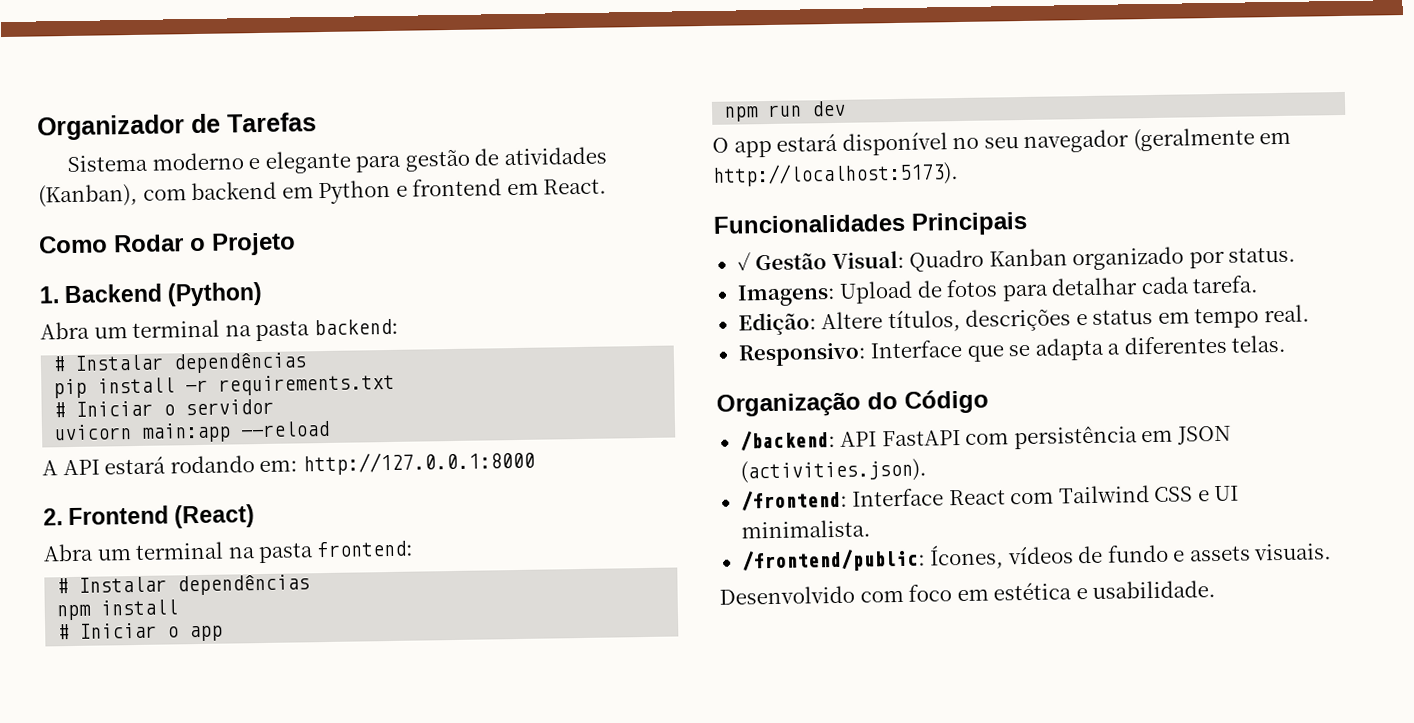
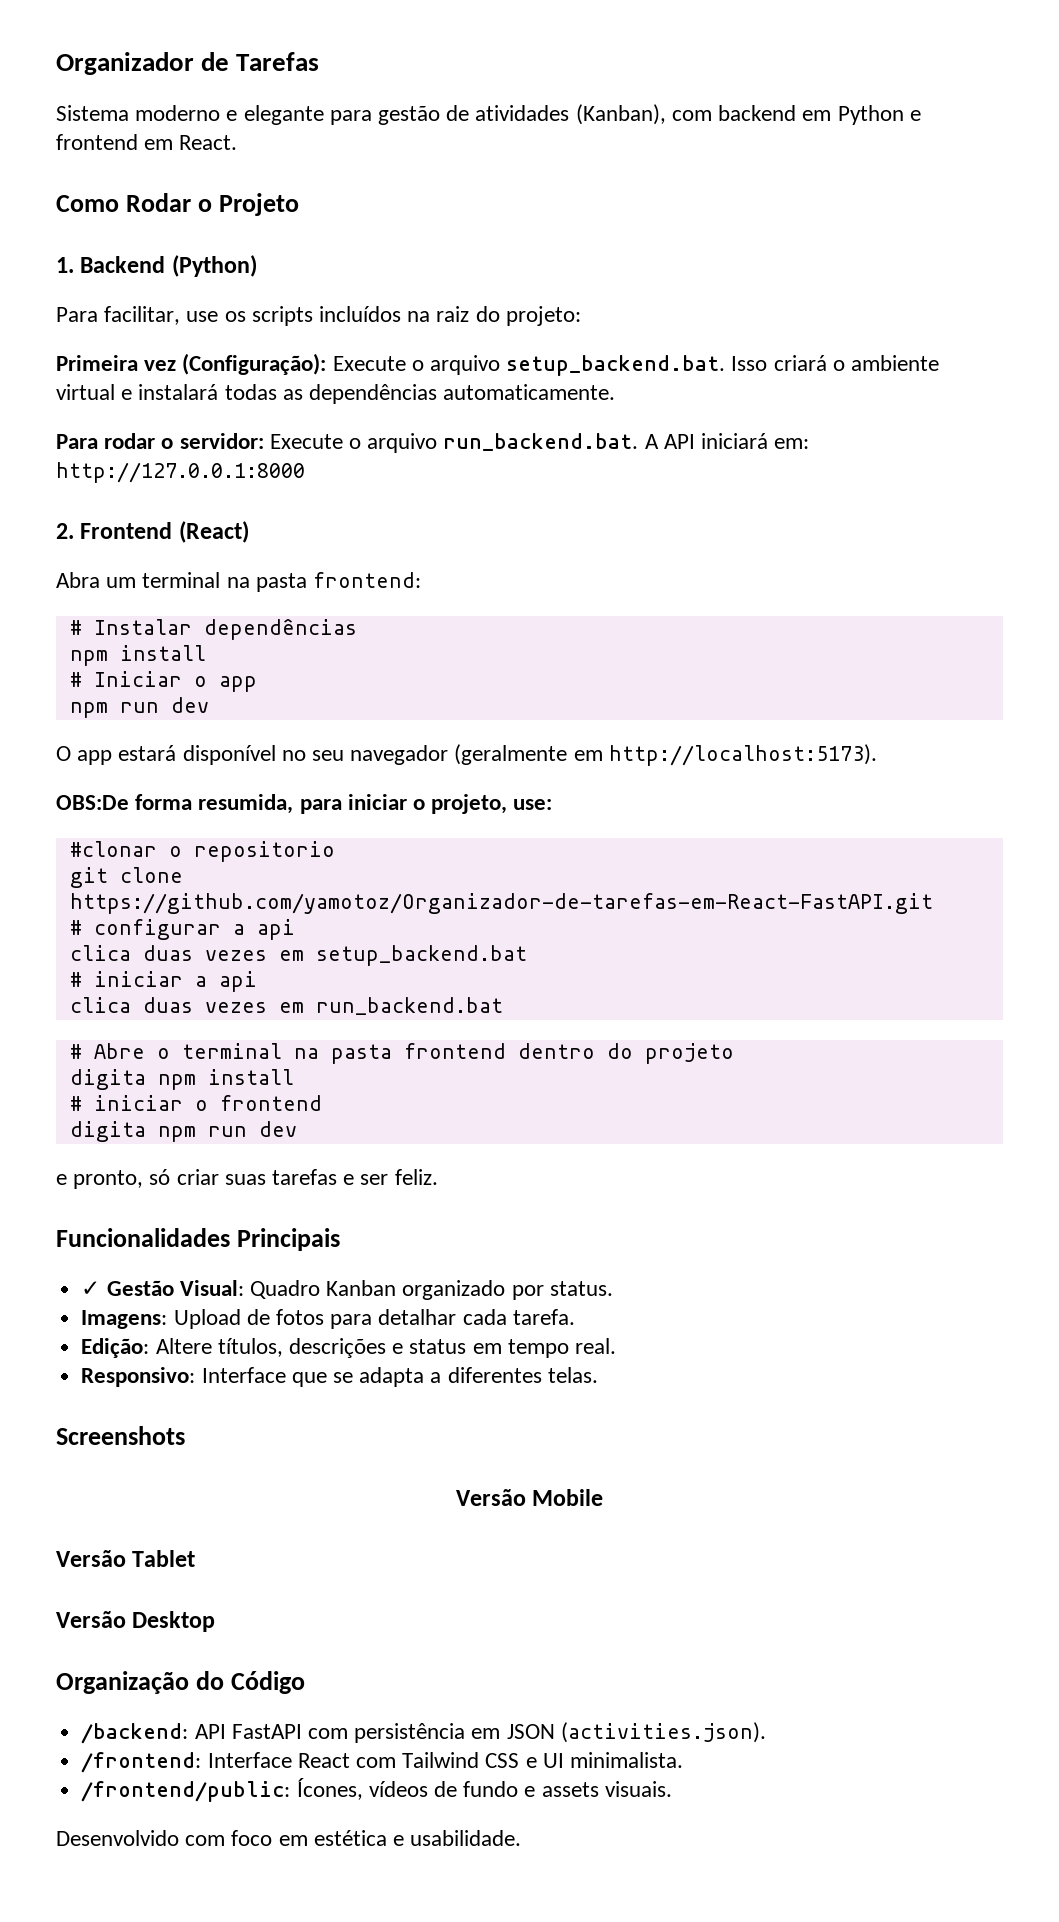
- Abra um terminal na pasta backend:
- # Instalar dependências
- pip install -r requirements.txt
- # Iniciar o servidor
- uvicorn main:app --reload
- A API estará rodando em: http://127.0.0.1:8000
+ Para facilitar, use os scripts incluídos na raiz do projeto:
+ Primeira vez (Configuração): Execute o arquivo setup_backend.bat. Isso criará o ambiente virtual e instalará todas as dependências automaticamente.
+ Para rodar o servidor: Execute o arquivo run_backend.bat. A API iniciará em: http://127.0.0.1:8000
+ OBS:De forma resumida, para iniciar o projeto, use:
+ #clonar o repositorio
+ git clone https://github.com/yamotoz/Organizador-de-tarefas-em-React-FastAPI.git
+ # configurar a api
+ clica duas vezes em setup_backend.bat
+ # iniciar a api
+ clica duas vezes em run_backend.bat
+ # Abre o terminal na pasta frontend dentro do projeto
+ digita npm install
+ # iniciar o frontend
+ digita npm run dev
+ e pronto, só criar suas tarefas e ser feliz.
+ Screenshots
+ Versão Mobile
+ Versão Tablet
+ Versão Desktop

